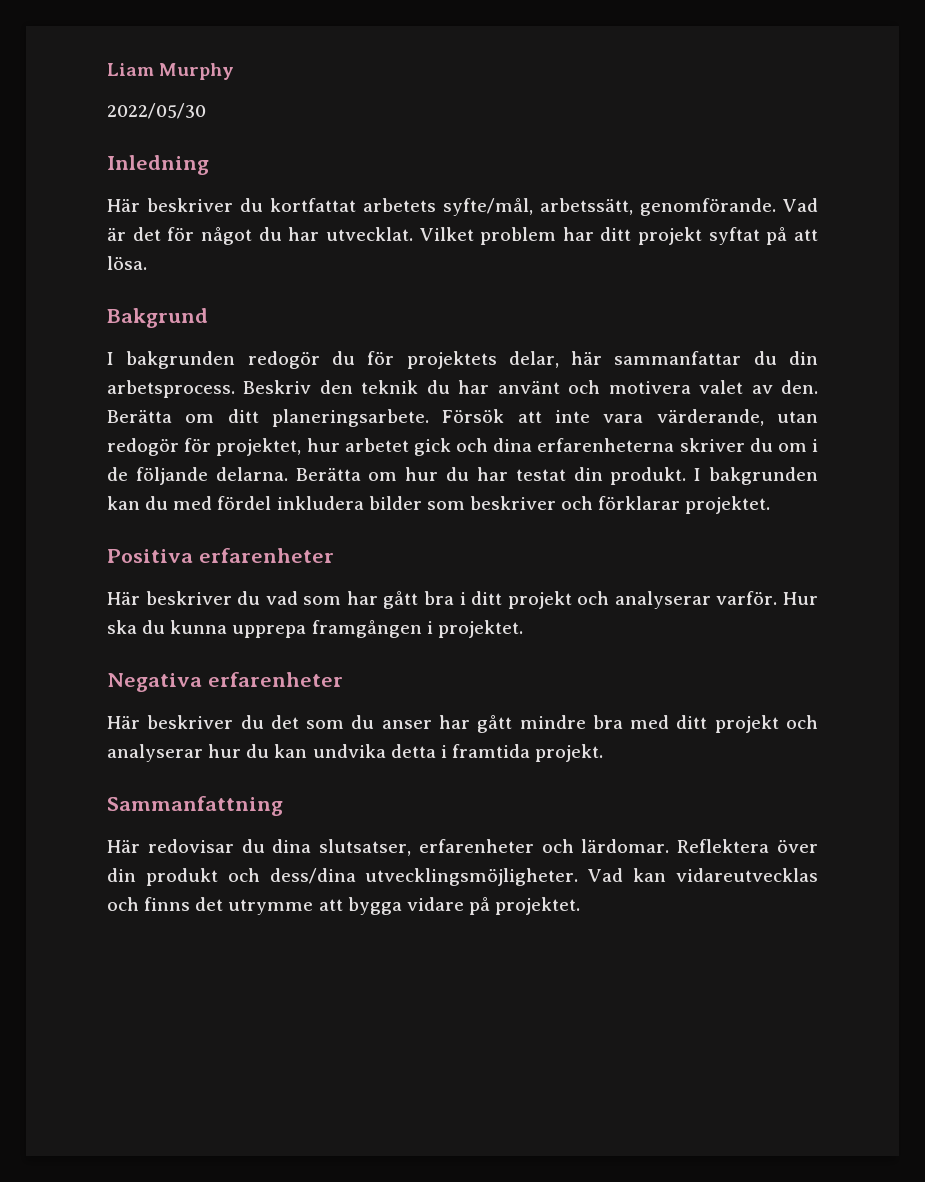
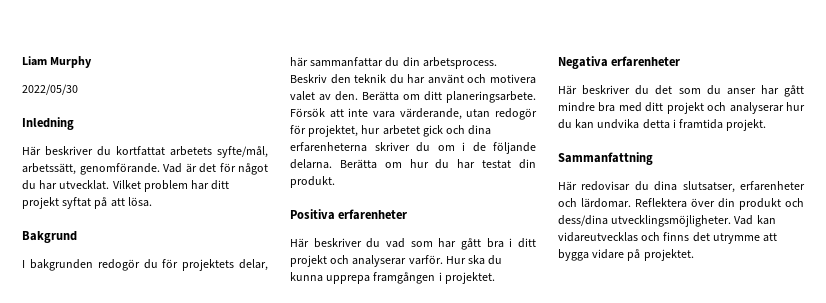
- I bakgrunden kan du med fördel inkludera bilder som beskriver och förklarar projektet.

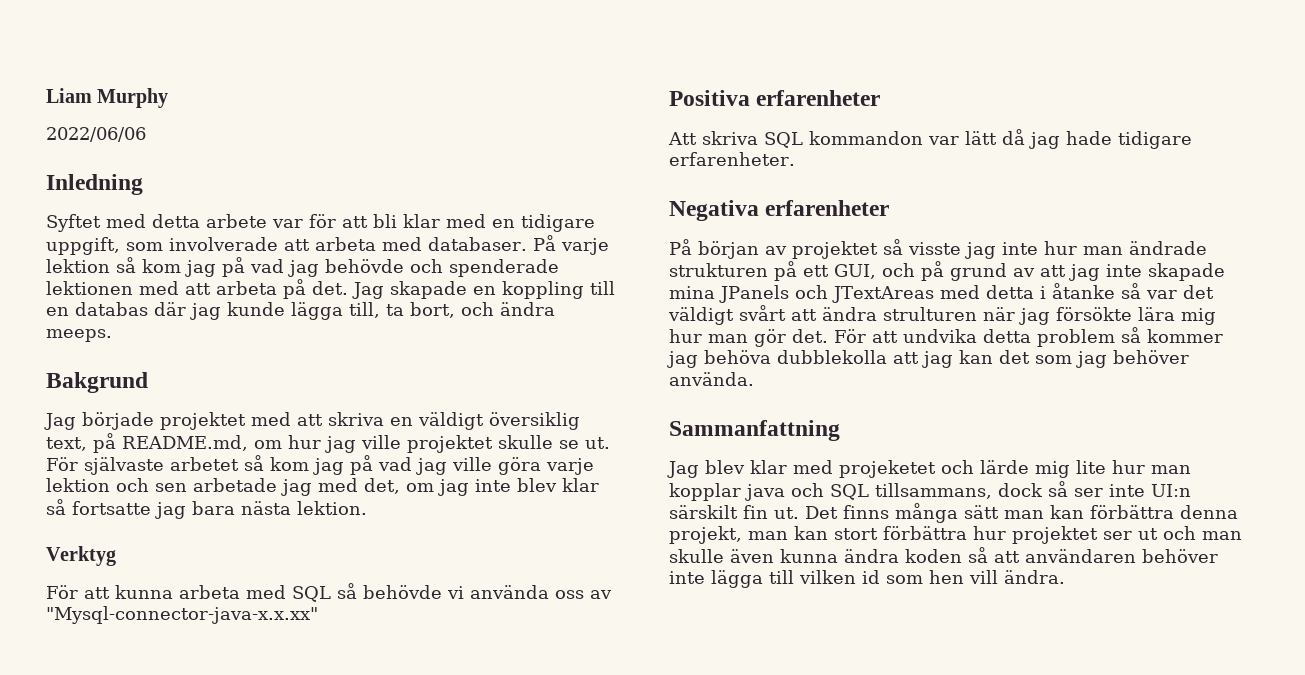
- 2022/05/30
+ 2022/06/06
- Här beskriver du kortfattat arbetets syfte/mål, arbetssätt, genomförande. Vad är det för något du har utvecklat. Vilket problem har ditt projekt syftat på att lösa.
+ Syftet med detta arbete var för att bli klar med en tidigare uppgift, som involverade att arbeta med databaser. På varje lektion så kom jag på vad jag behövde och spenderade lektionen med att arbeta på det. Jag skapade en koppling till en databas där jag kunde lägga till, ta bort, och ändra meeps.
  Bakgrund
- I bakgrunden redogör du för projektets delar, här sammanfattar du din arbetsprocess. Beskriv den teknik du har använt och motivera valet av den. Berätta om ditt planeringsarbete. Försök att inte vara värderande, utan redogör för projektet, hur arbetet gick och dina erfarenheterna skriver du om i de följande delarna. Berätta om hur du har testat din produkt.
+ Jag började projektet med att skriva en väldigt översiklig text, på README.md, om hur jag ville projektet skulle se ut. För självaste arbetet så kom jag på vad jag ville göra varje lektion och sen arbetade jag med det, om jag inte blev klar så fortsatte jag bara nästa lektion.
+ Verktyg
+ För att kunna arbeta med SQL så behövde vi använda oss av "Mysql-connector-java-x.x.xx"
  Positiva erfarenheter
- Här beskriver du vad som har gått bra i ditt projekt och analyserar varför. Hur ska du kunna upprepa framgången i projektet.
+ Att skriva SQL kommandon var lätt då jag hade tidigare erfarenheter.
  Negativa erfarenheter
- Här beskriver du det som du anser har gått mindre bra med ditt projekt och analyserar hur du kan undvika detta i framtida projekt.
+ På början av projektet så visste jag inte hur man ändrade strukturen på ett GUI, och på grund av att jag inte skapade mina JPanels och JTextAreas med detta i åtanke så var det väldigt svårt att ändra strulturen när jag försökte lära mig hur man gör det. För att undvika detta problem så kommer jag behöva dubblekolla att jag kan det som jag behöver använda.
  Sammanfattning
- Här redovisar du dina slutsatser, erfarenheter och lärdomar. Reflektera över din produkt och dess/dina utvecklingsmöjligheter. Vad kan vidareutvecklas och finns det utrymme att bygga vidare på projektet.
+ Jag blev klar med projeketet och lärde mig lite hur man kopplar java och SQL tillsammans, dock så ser inte UI:n särskilt fin ut. Det finns många sätt man kan förbättra denna projekt, man kan stort förbättra hur projektet ser ut och man skulle även kunna ändra koden så att användaren behöver inte lägga till vilken id som hen vill ändra.

